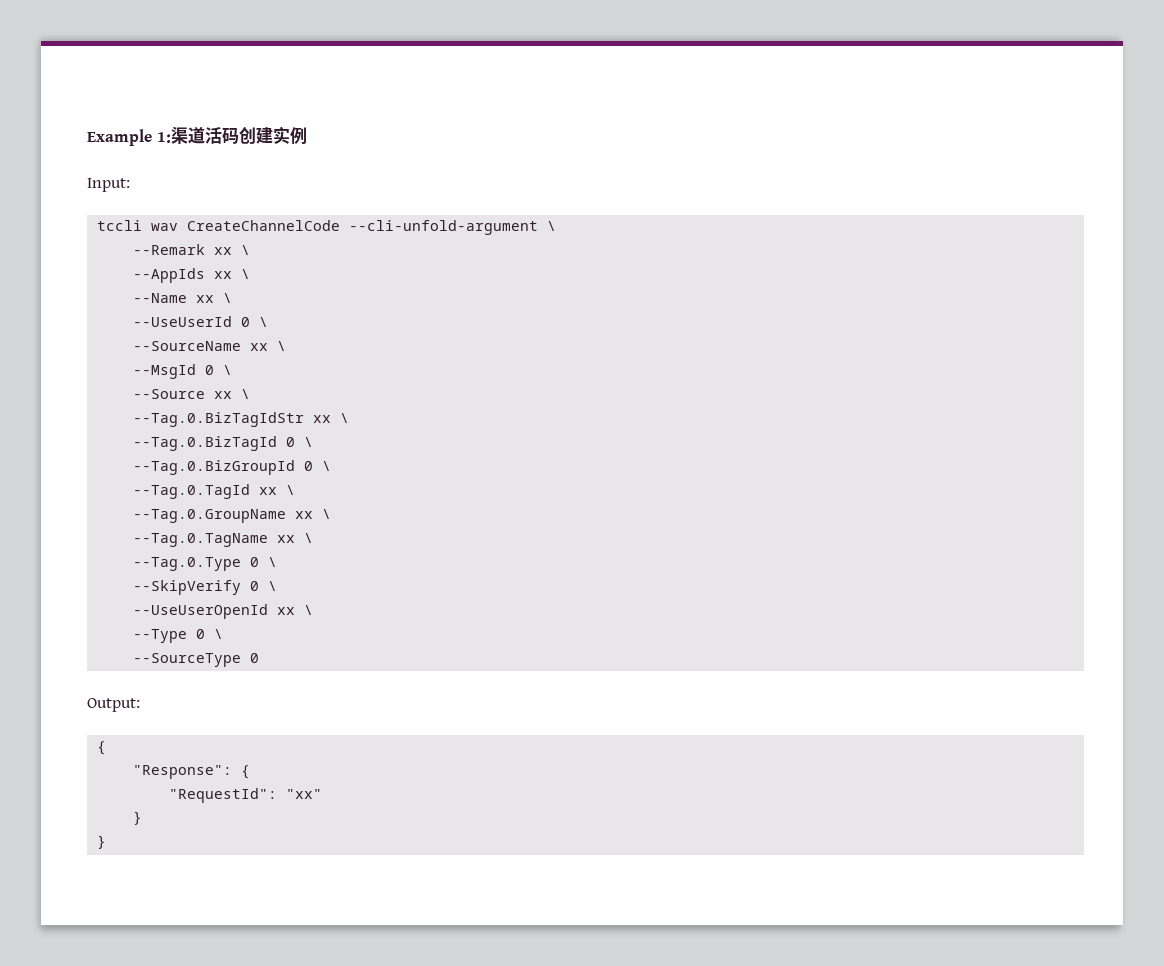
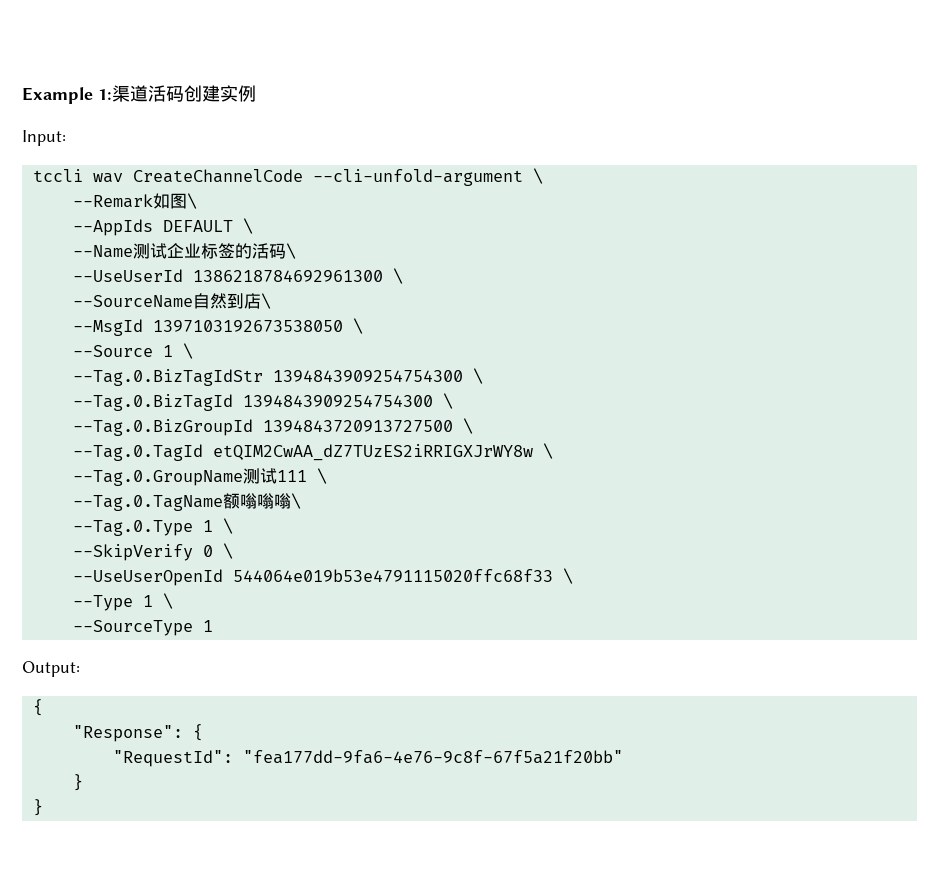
- --Remark xx \
+ --Remark如图\
- --AppIds xx \
+ --AppIds DEFAULT \
- --Name xx \
+ --Name测试企业标签的活码\
- --UseUserId 0 \
+ --UseUserId 1386218784692961300 \
- --SourceName xx \
+ --SourceName自然到店\
- --MsgId 0 \
+ --MsgId 1397103192673538050 \
- --Source xx \
+ --Source 1 \
- --Tag.0.BizTagIdStr xx \
+ --Tag.0.BizTagIdStr 1394843909254754300 \
- --Tag.0.BizTagId 0 \
+ --Tag.0.BizTagId 1394843909254754300 \
- --Tag.0.BizGroupId 0 \
+ --Tag.0.BizGroupId 1394843720913727500 \
- --Tag.0.TagId xx \
+ --Tag.0.TagId etQIM2CwAA_dZ7TUzES2iRRIGXJrWY8w \
- --Tag.0.GroupName xx \
+ --Tag.0.GroupName测试111 \
- --Tag.0.TagName xx \
+ --Tag.0.TagName额嗡嗡嗡\
- --Tag.0.Type 0 \
+ --Tag.0.Type 1 \
- --UseUserOpenId xx \
+ --UseUserOpenId 544064e019b53e4791115020ffc68f33 \
- --Type 0 \
+ --Type 1 \
- --SourceType 0
+ --SourceType 1
- "RequestId": "xx"
+ "RequestId": "fea177dd-9fa6-4e76-9c8f-67f5a21f20bb"

